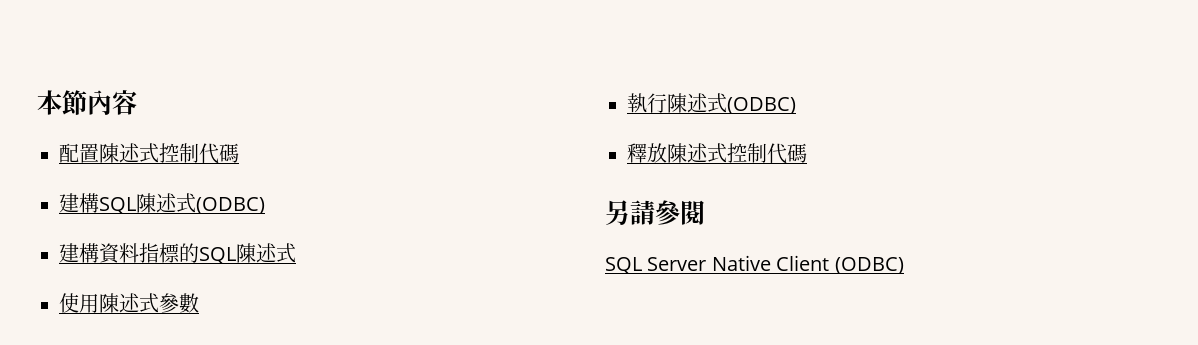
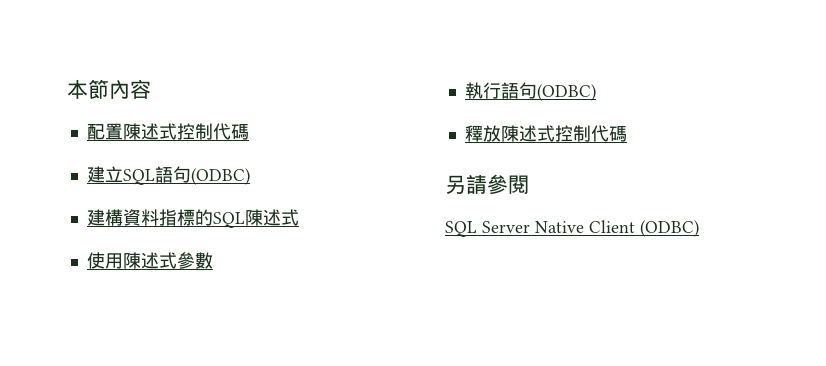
- 建構SQL陳述式(ODBC)
+ 建立SQL語句(ODBC)
- 執行陳述式(ODBC)
+ 執行語句(ODBC)

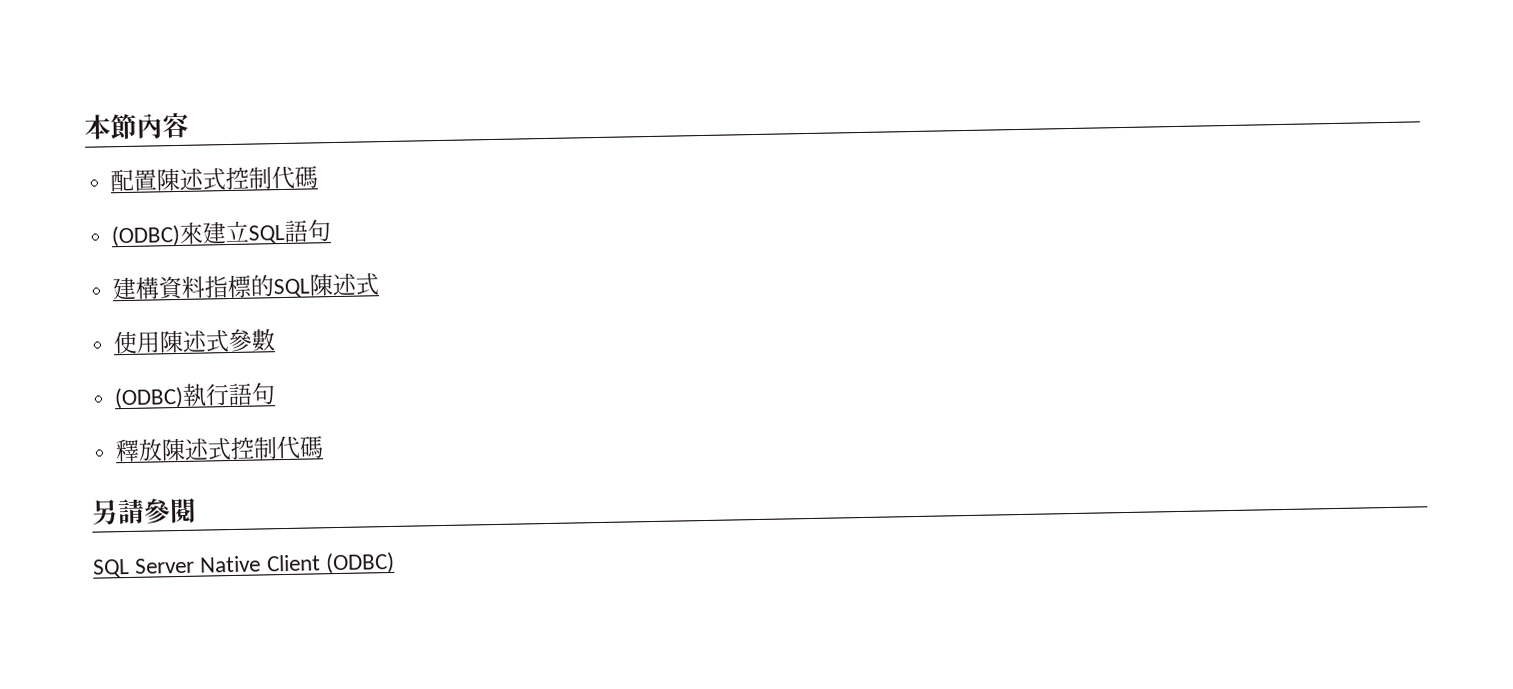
- 建立SQL語句(ODBC)
+ (ODBC)來建立SQL語句
- 執行語句(ODBC)
+ (ODBC)執行語句

